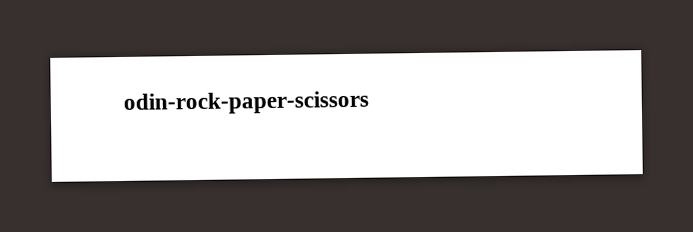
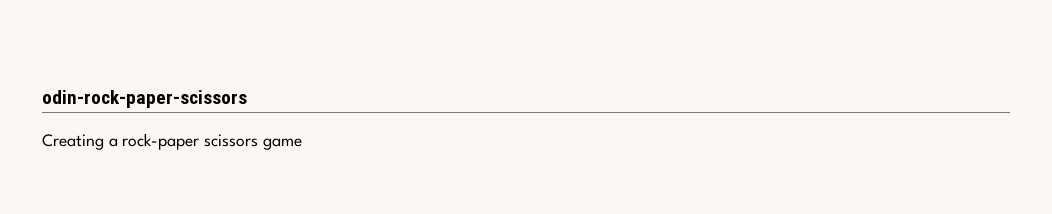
+ Creating a rock-paper scissors game

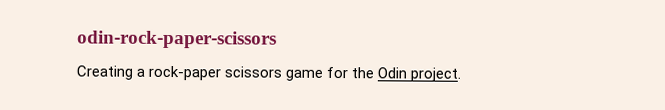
- Creating a rock-paper scissors game
+ Creating a rock-paper scissors game for the Odin project.

